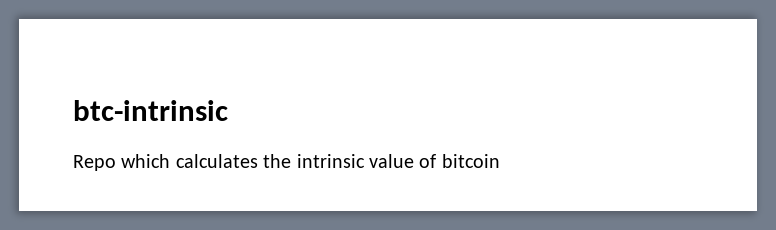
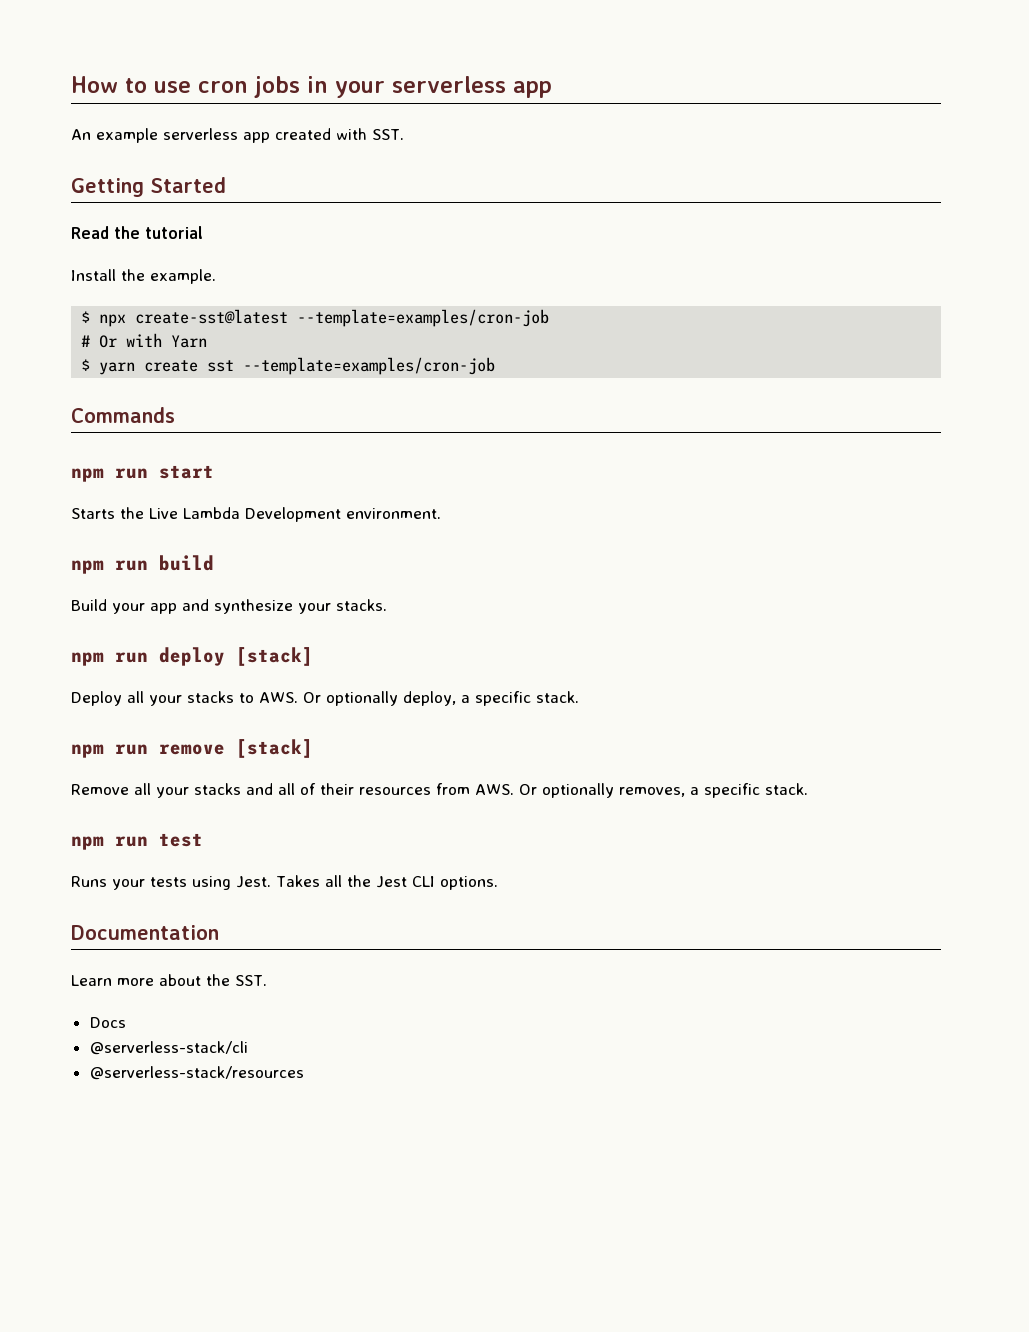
- btc-intrinsic
- Repo which calculates the intrinsic value of bitcoin
+ How to use cron jobs in your serverless app
+ An example serverless app created with SST.
+ Getting Started
+ Read the tutorial
+ Install the example.
+ $ npx create-sst@latest --template=examples/cron-job
+ # Or with Yarn
+ $ yarn create sst --template=examples/cron-job
+ Commands
+ npm run start
+ Starts the Live Lambda Development environment.
+ npm run build
+ Build your app and synthesize your stacks.
+ npm run deploy [stack]
+ Deploy all your stacks to AWS. Or optionally deploy, a specific stack.
+ npm run remove [stack]
+ Remove all your stacks and all of their resources from AWS. Or optionally removes, a specific stack.
+ npm run test
+ Runs your tests using Jest. Takes all the Jest CLI options.
+ Documentation
+ Learn more about the SST.
+ Docs
+ @serverless-stack/cli
+ @serverless-stack/resources

